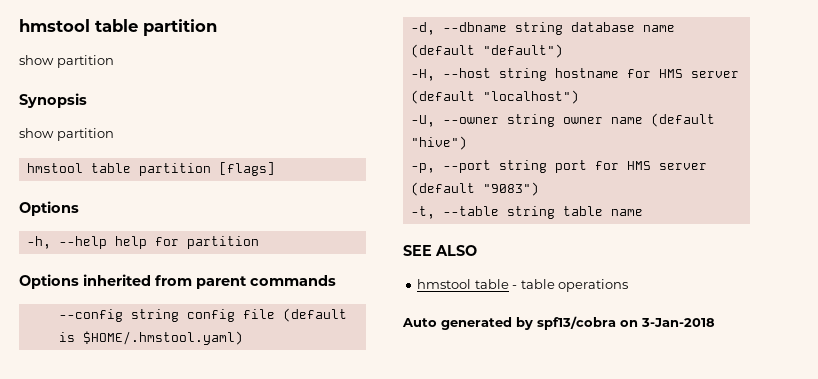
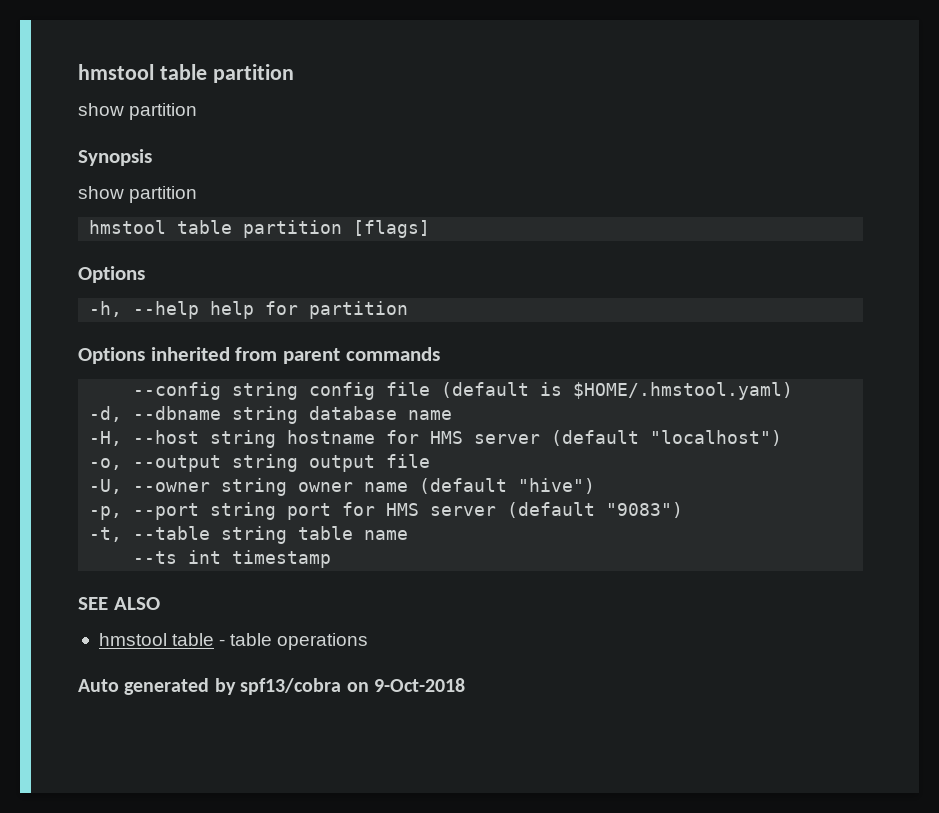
- -d, --dbname string database name (default "default")
+ -d, --dbname string database name
+ -o, --output string output file
+ --ts int timestamp
- Auto generated by spf13/cobra on 3-Jan-2018
+ Auto generated by spf13/cobra on 9-Oct-2018

